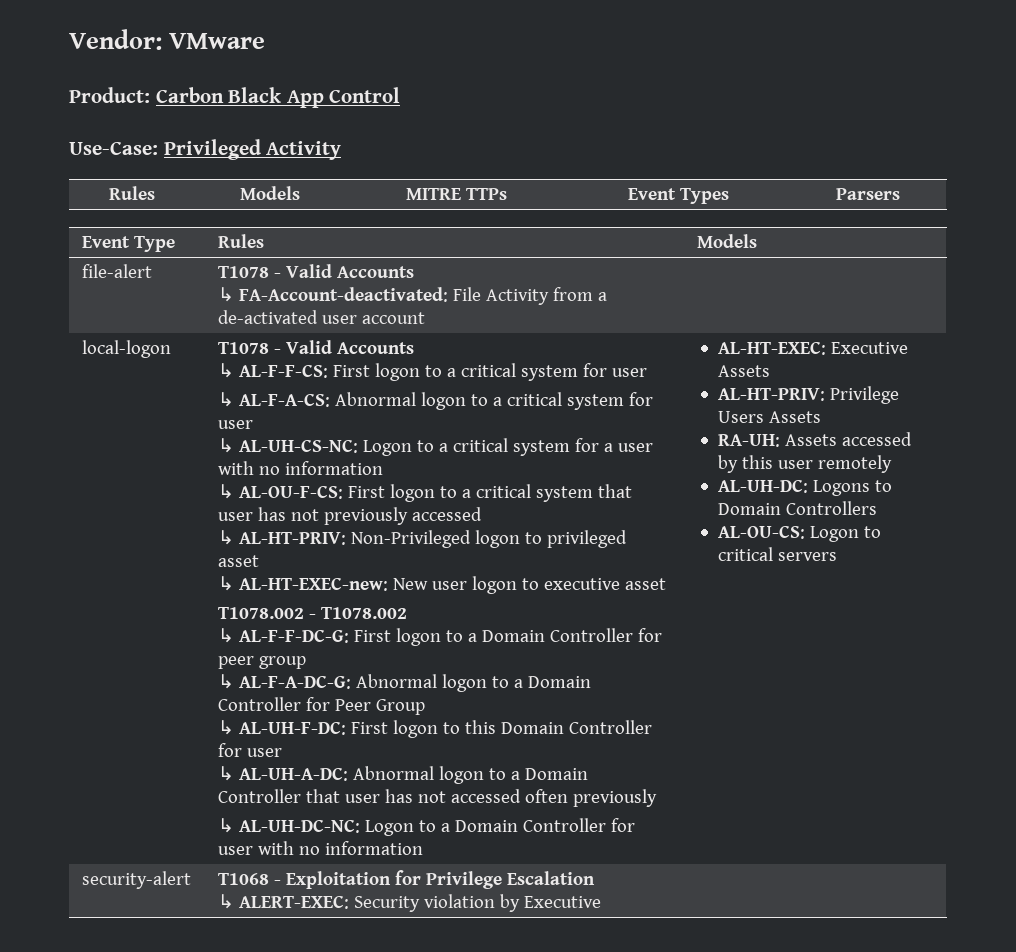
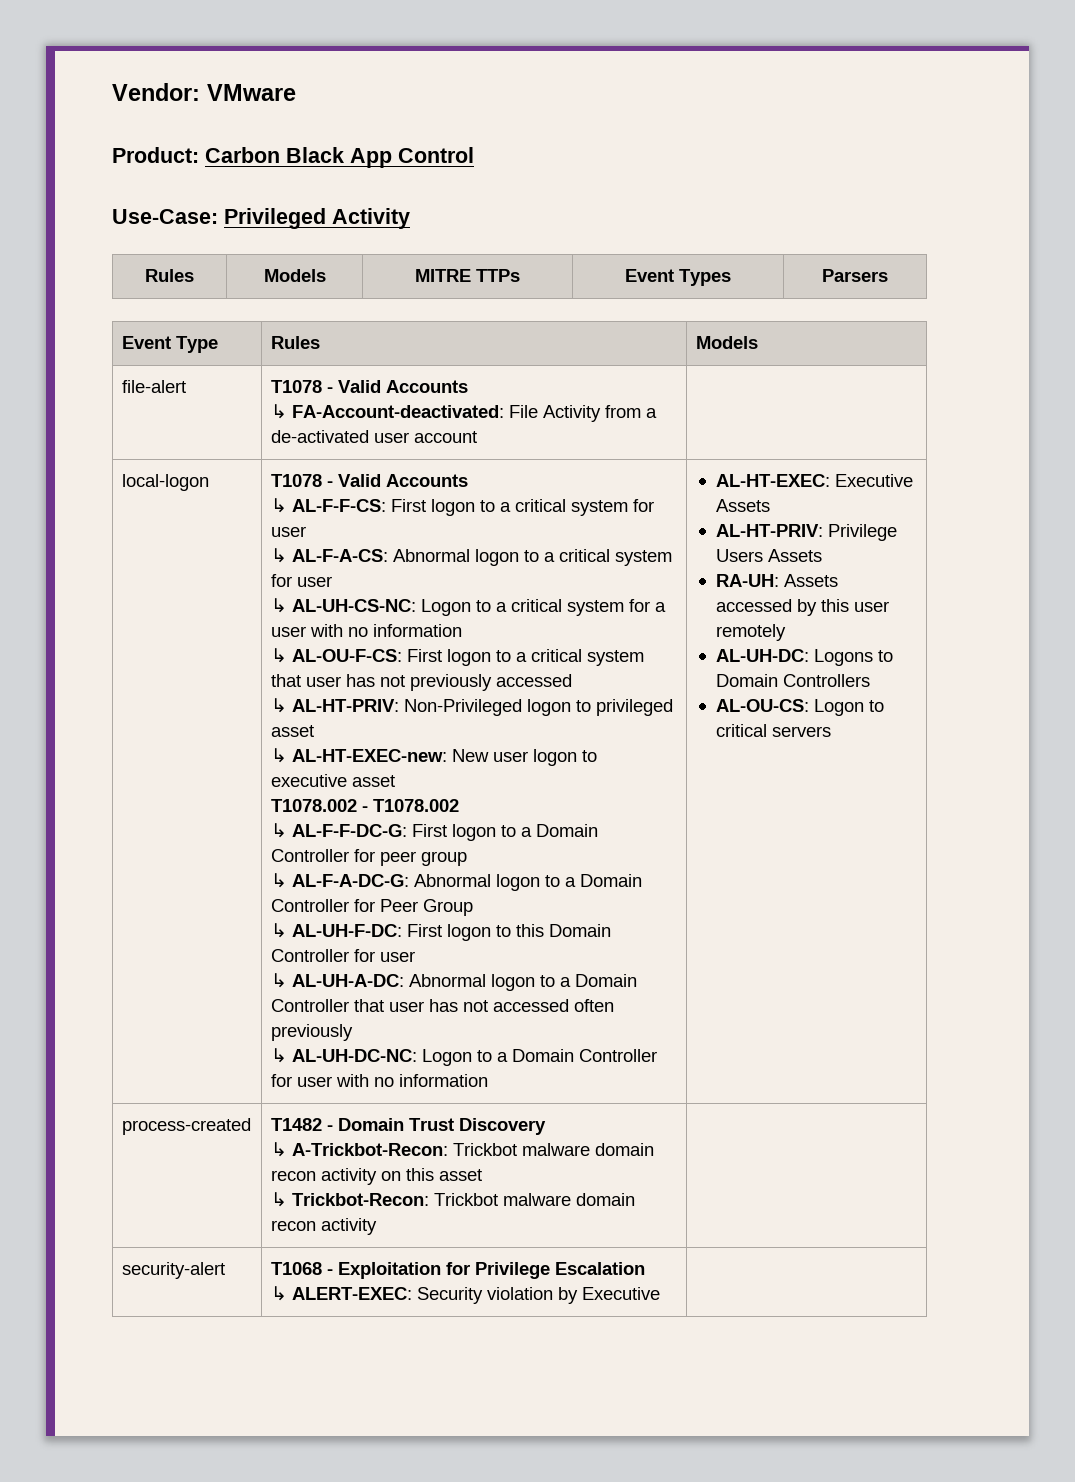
+ process-created | T1482 - Domain Trust Discovery
+ ↳ A-Trickbot-Recon: Trickbot malware domain recon activity on this asset
+ ↳ Trickbot-Recon: Trickbot malware domain recon activity |

